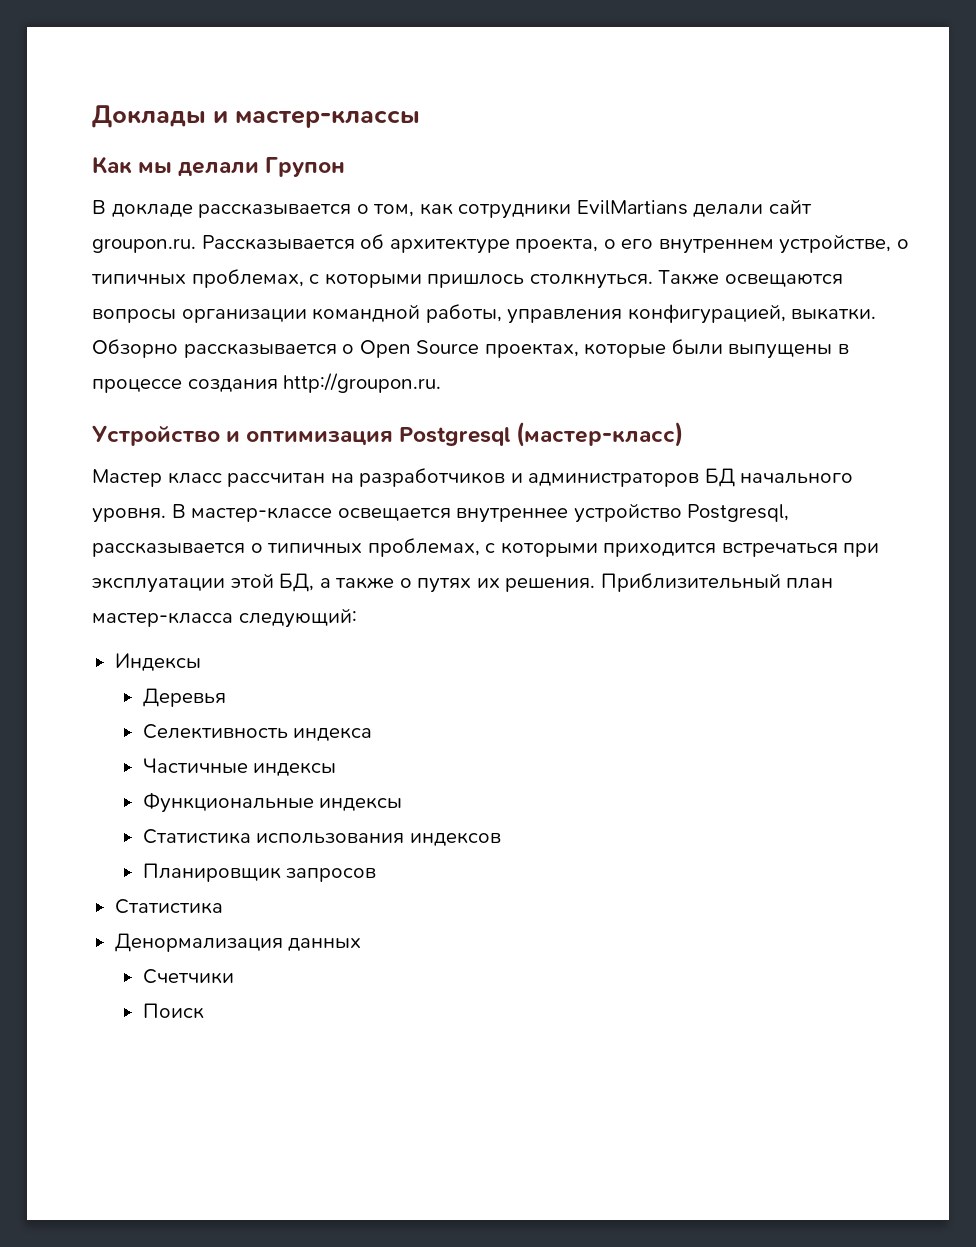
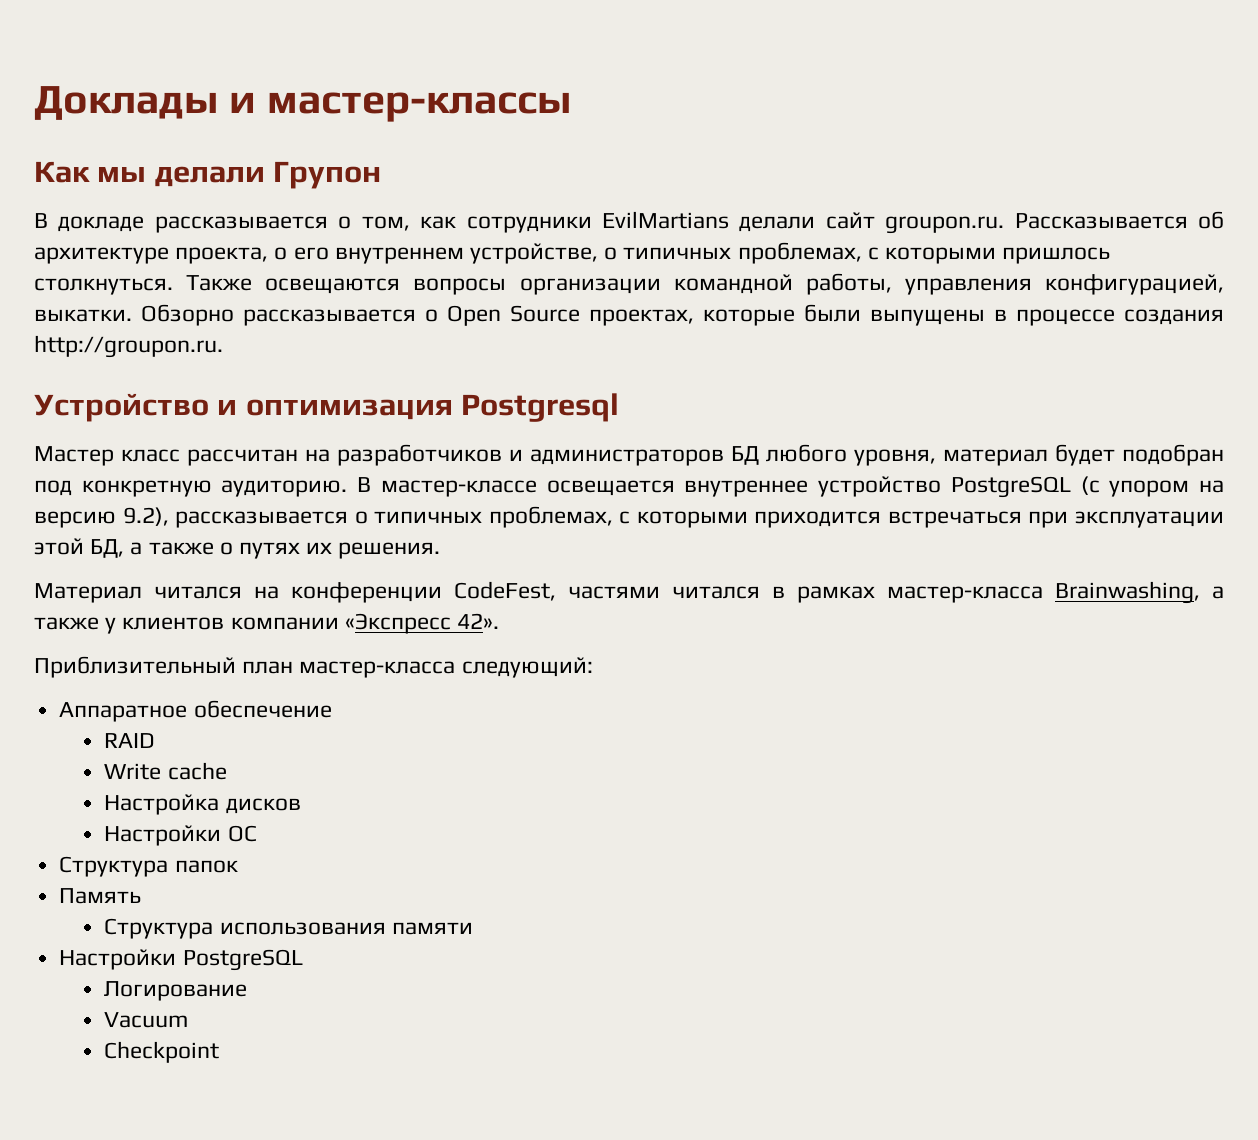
- Устройство и оптимизация Postgresql (мастер-класс)
+ Устройство и оптимизация Postgresql
- Мастер класс рассчитан на разработчиков и администраторов БД начального уровня.
+ Мастер класс рассчитан на разработчиков и администраторов БД любого уровня, материал будет подобран под конкретную аудиторию.
- В мастер-классе освещается внутреннее устройство Postgresql, рассказывается о типичных проблемах, с которыми приходится встречаться при эксплуатации этой БД, а также о путях их решения. Приблизительный план мастер-класса следующий:
- Индексы
- Деревья
- Селективность индекса
- Частичные индексы
- Функциональные индексы
- Статистика использования индексов
- Планировщик запросов
- Статистика
- Денормализация данных
- Счетчики
- Поиск
+ В мастер-классе освещается внутреннее устройство PostgreSQL (с упором на версию 9.2), рассказывается о типичных проблемах, с которыми приходится встречаться при эксплуатации этой БД, а также о путях их решения.
+ Материал читался на конференции CodeFest, частями читался в рамках мастер-класса Brainwashing, а также у клиентов компании «Экспресс 42».
+ Приблизительный план мастер-класса следующий:
+ Аппаратное обеспечение
+ RAID
+ Write cache
+ Настройка дисков
+ Настройки ОС
+ Структура папок
+ Память
+ Структура использования памяти
+ Настройки PostgreSQL
+ Логирование
+ Vacuum
+ Checkpoint

